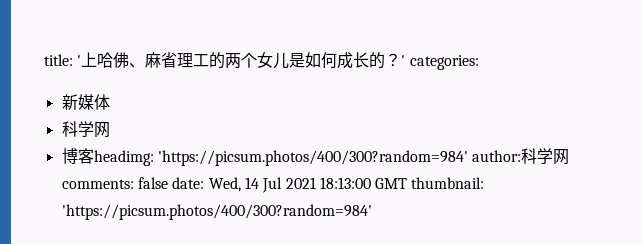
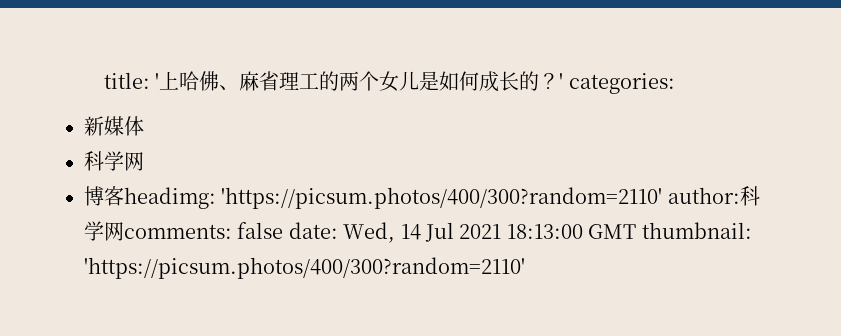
- 博客headimg: 'https://picsum.photos/400/300?random=984' author:科学网comments: false date: Wed, 14 Jul 2021 18:13:00 GMT thumbnail: 'https://picsum.photos/400/300?random=984'
+ 博客headimg: 'https://picsum.photos/400/300?random=2110' author:科学网comments: false date: Wed, 14 Jul 2021 18:13:00 GMT thumbnail: 'https://picsum.photos/400/300?random=2110'

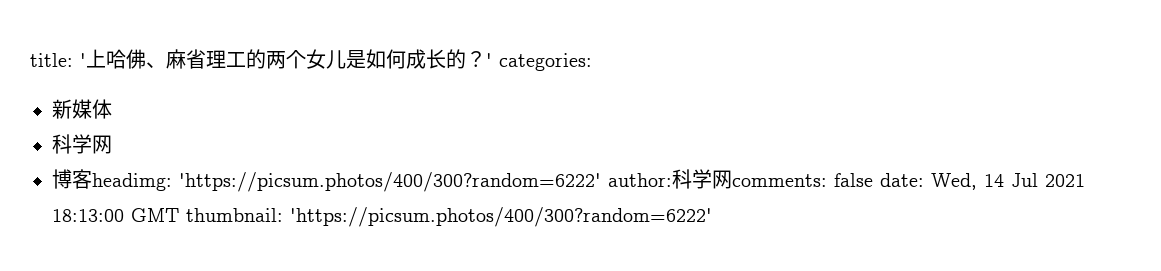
- 博客headimg: 'https://picsum.photos/400/300?random=2110' author:科学网comments: false date: Wed, 14 Jul 2021 18:13:00 GMT thumbnail: 'https://picsum.photos/400/300?random=2110'
+ 博客headimg: 'https://picsum.photos/400/300?random=6222' author:科学网comments: false date: Wed, 14 Jul 2021 18:13:00 GMT thumbnail: 'https://picsum.photos/400/300?random=6222'

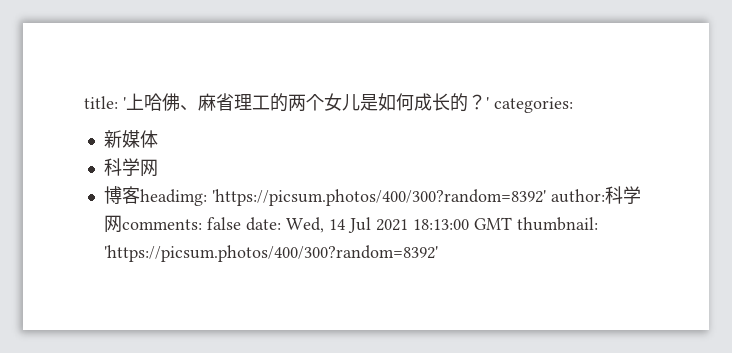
- 博客headimg: 'https://picsum.photos/400/300?random=6222' author:科学网comments: false date: Wed, 14 Jul 2021 18:13:00 GMT thumbnail: 'https://picsum.photos/400/300?random=6222'
+ 博客headimg: 'https://picsum.photos/400/300?random=8392' author:科学网comments: false date: Wed, 14 Jul 2021 18:13:00 GMT thumbnail: 'https://picsum.photos/400/300?random=8392'

